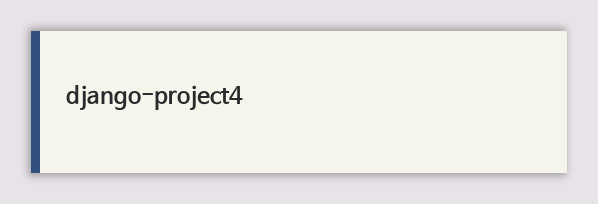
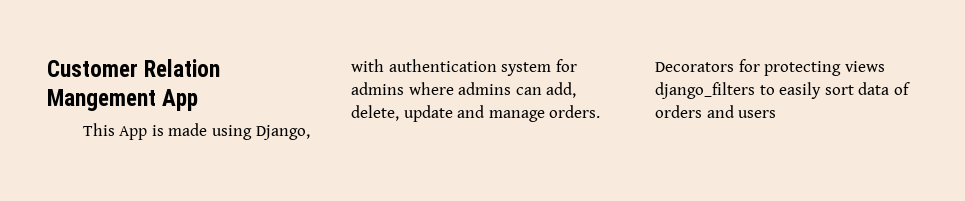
- django-project4
+ Customer Relation Mangement App
+ This App is made using Django, with authentication system for admins where admins can add, delete, update and manage orders. Decorators for protecting views django_filters to easily sort data of orders and users

